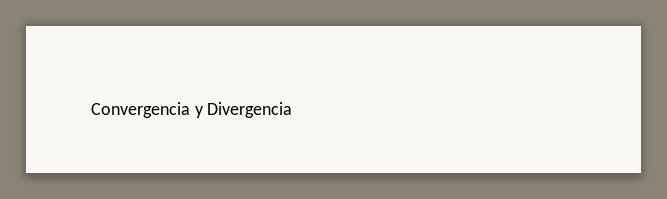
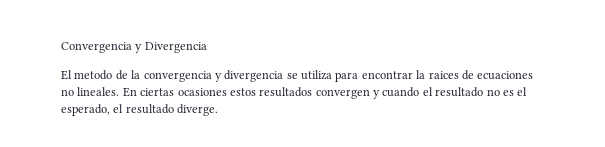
+ El metodo de la convergencia y divergencia se utiliza para encontrar la raices de ecuaciones no lineales. En ciertas ocasiones estos resultados convergen y cuando el resultado no es el esperado, el resultado diverge.

